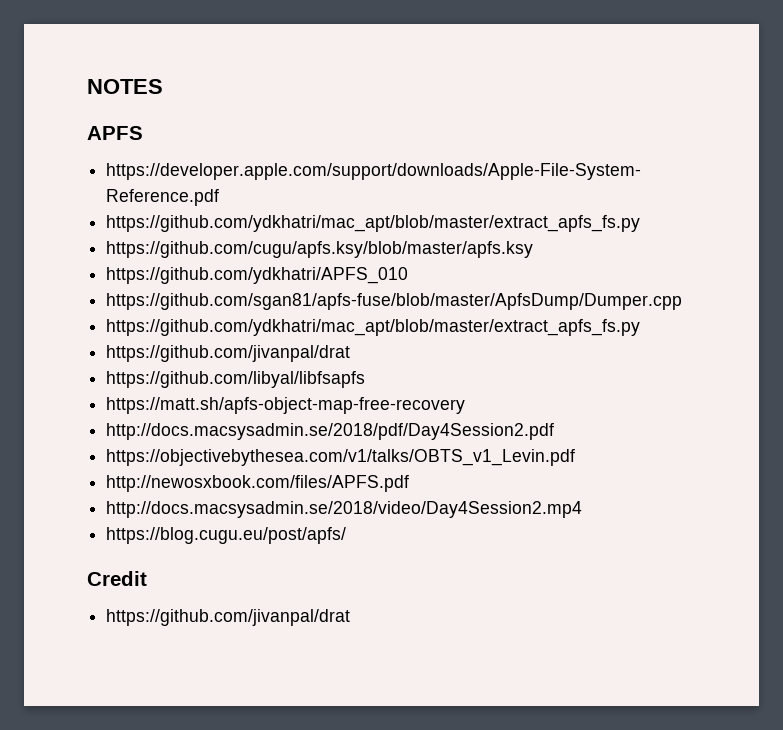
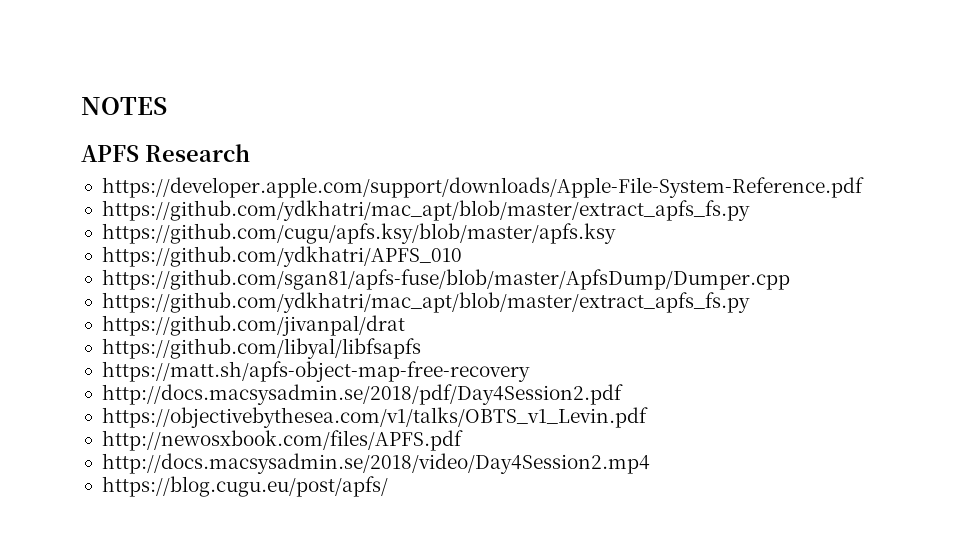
- APFS
+ APFS Research
- Credit
- https://github.com/jivanpal/drat

